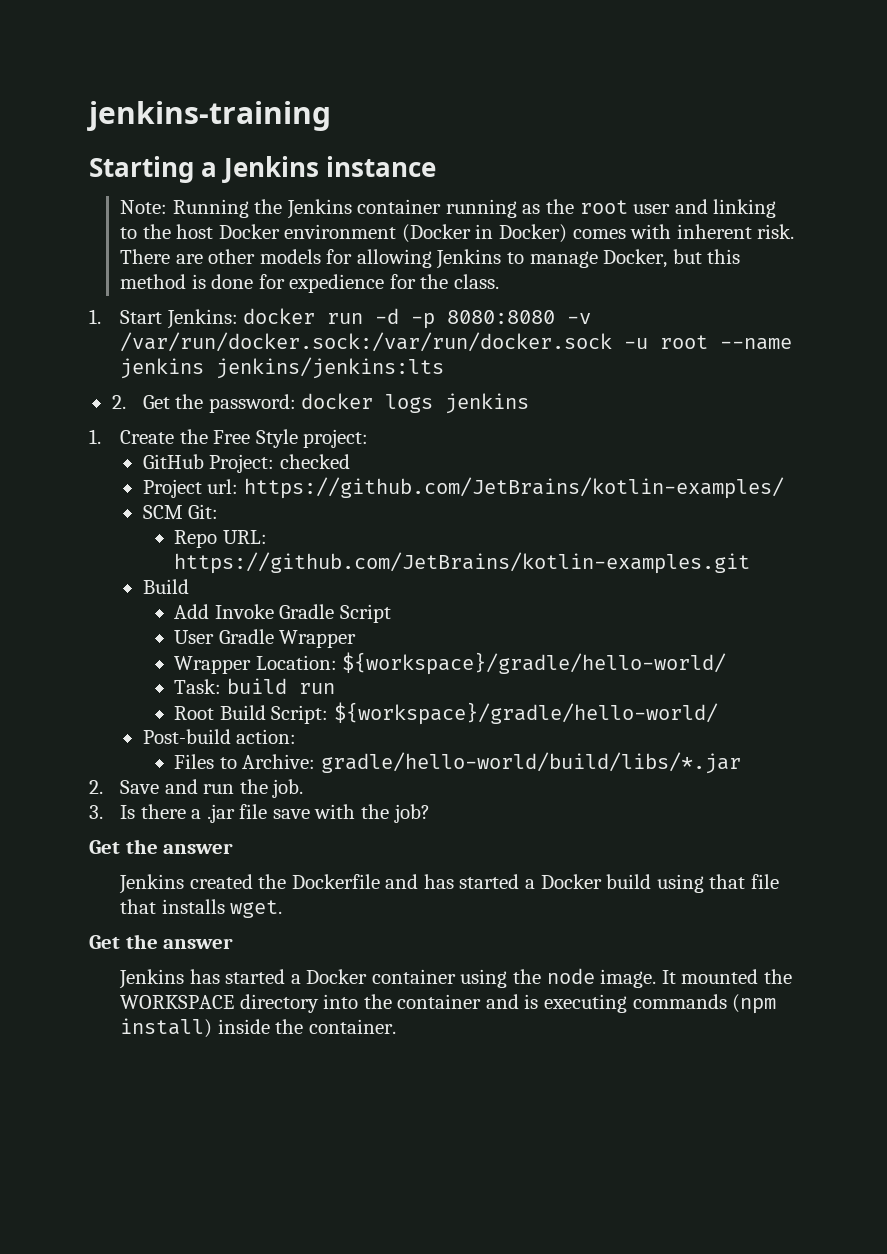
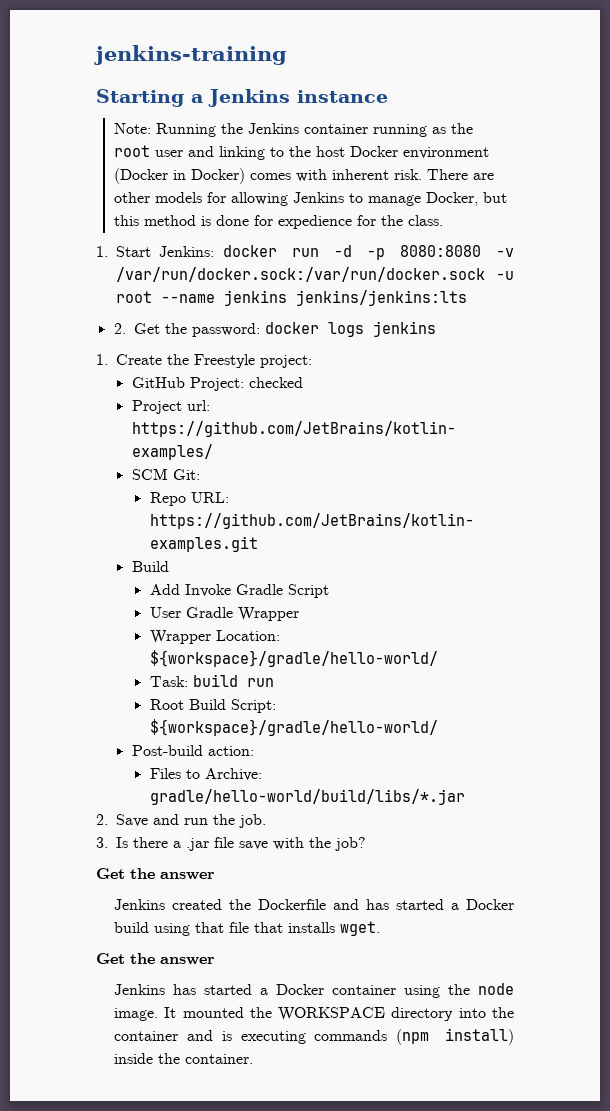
- 1. Create the Free Style project:
+ 1. Create the Freestyle project:

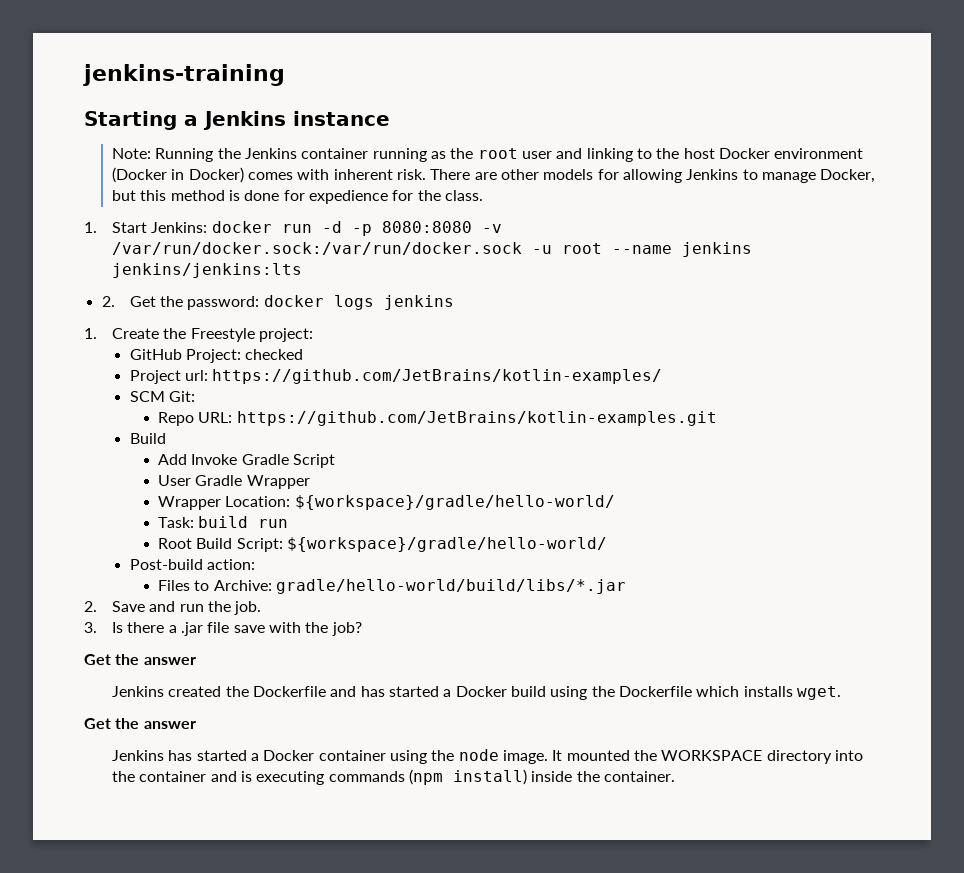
- Jenkins created the Dockerfile and has started a Docker build using that file that installs wget.
+ Jenkins created the Dockerfile and has started a Docker build using the Dockerfile which installs wget.

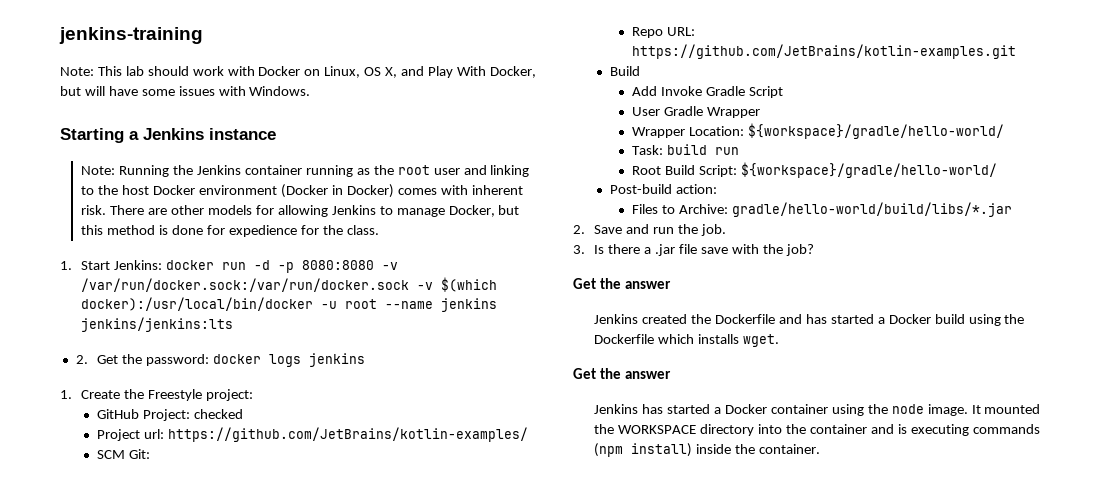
+ Note: This lab should work with Docker on Linux, OS X, and Play With Docker, but will have some issues with Windows.
- 1. Start Jenkins: docker run -d -p 8080:8080 -v /var/run/docker.sock:/var/run/docker.sock -u root --name jenkins jenkins/jenkins:lts
+ 1. Start Jenkins: docker run -d -p 8080:8080 -v /var/run/docker.sock:/var/run/docker.sock -v $(which docker):/usr/local/bin/docker -u root --name jenkins jenkins/jenkins:lts

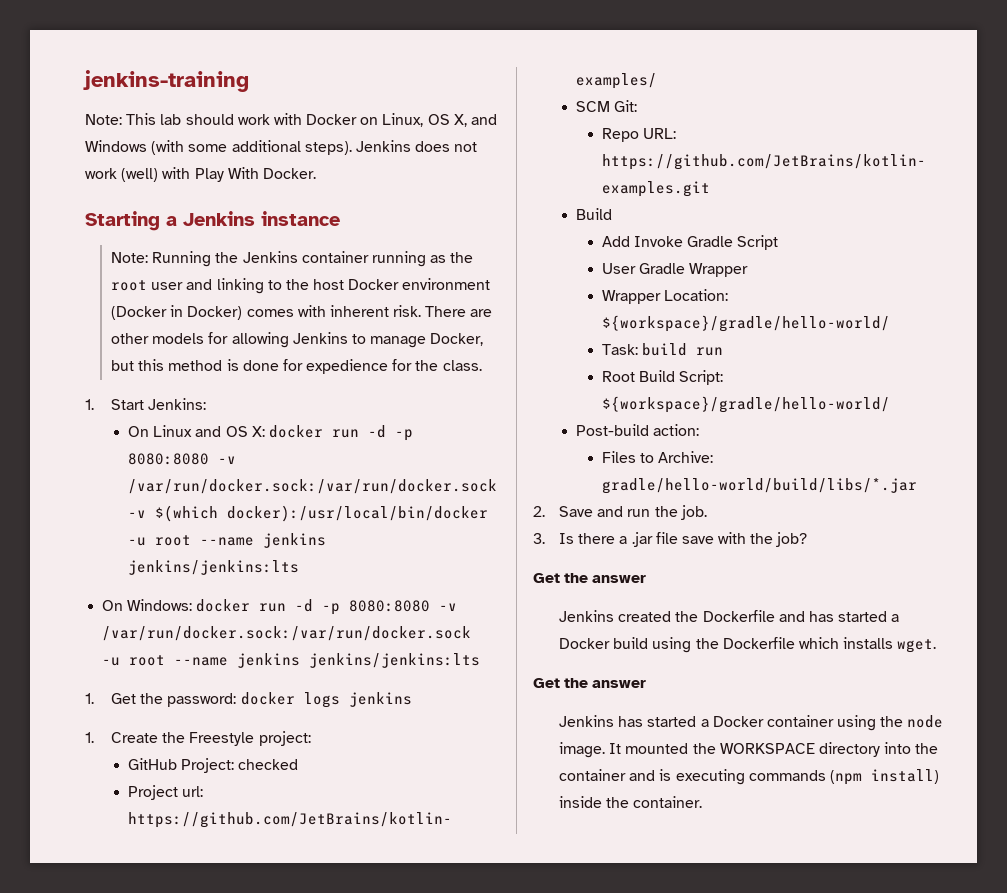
- Note: This lab should work with Docker on Linux, OS X, and Play With Docker, but will have some issues with Windows.
+ Note: This lab should work with Docker on Linux, OS X, and Windows (with some additional steps). Jenkins does not work (well) with Play With Docker.
- 1. Start Jenkins: docker run -d -p 8080:8080 -v /var/run/docker.sock:/var/run/docker.sock -v $(which docker):/usr/local/bin/docker -u root --name jenkins jenkins/jenkins:lts
+ 1. Start Jenkins:
+ On Linux and OS X: docker run -d -p 8080:8080 -v /var/run/docker.sock:/var/run/docker.sock -v $(which docker):/usr/local/bin/docker -u root --name jenkins jenkins/jenkins:lts
- 2. Get the password: docker logs jenkins
+ On Windows: docker run -d -p 8080:8080 -v /var/run/docker.sock:/var/run/docker.sock -u root --name jenkins jenkins/jenkins:lts
+ 1. Get the password: docker logs jenkins

